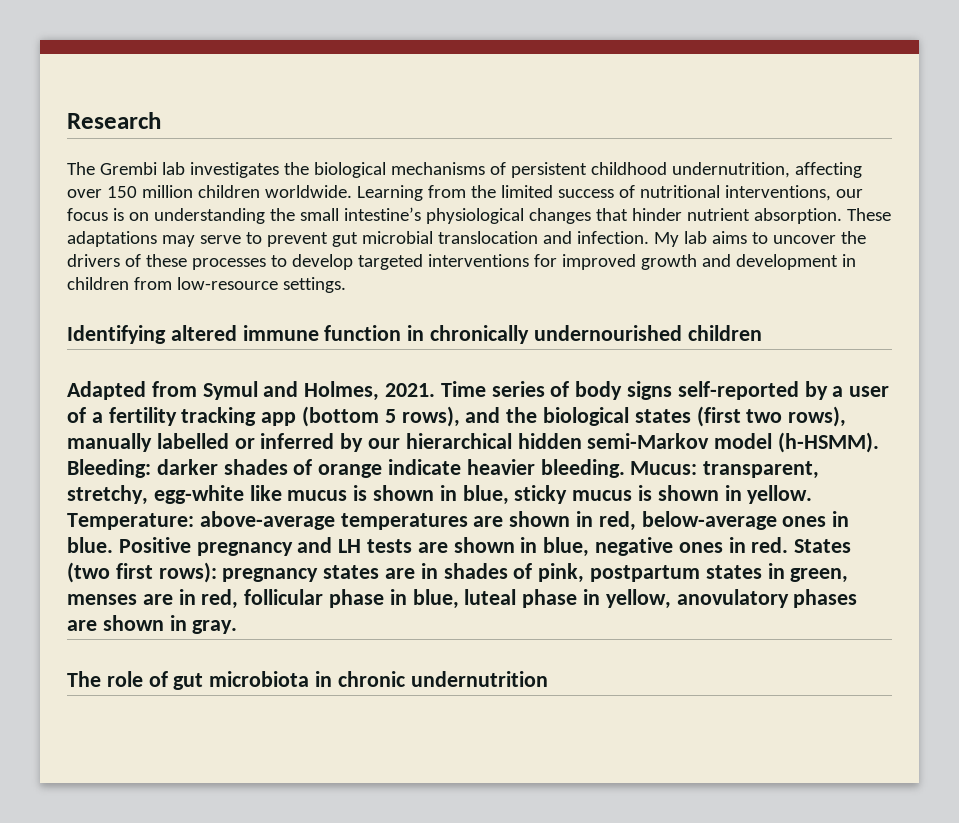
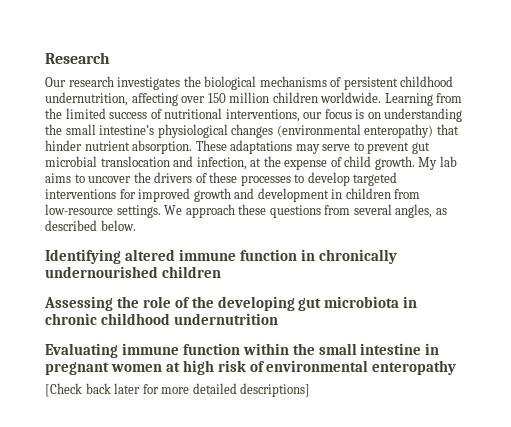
- The Grembi lab investigates the biological mechanisms of persistent childhood undernutrition, affecting over 150 million children worldwide.
+ Our research investigates the biological mechanisms of persistent childhood undernutrition, affecting over 150 million children worldwide.
- Learning from the limited success of nutritional interventions, our focus is on understanding the small intestine’s physiological changes that hinder nutrient absorption.
+ Learning from the limited success of nutritional interventions, our focus is on understanding the small intestine’s physiological changes (environmental enteropathy) that hinder nutrient absorption.
- These adaptations may serve to prevent gut microbial translocation and infection.
+ These adaptations may serve to prevent gut microbial translocation and infection, at the expense of child growth.
+ We approach these questions from several angles, as described below.
- Adapted from Symul and Holmes, 2021. Time series of body signs self-reported by a user of a fertility tracking app (bottom 5 rows), and the biological states (first two rows), manually labelled or inferred by our hierarchical hidden semi-Markov model (h-HSMM). Bleeding: darker shades of orange indicate heavier bleeding. Mucus: transparent, stretchy, egg-white like mucus is shown in blue, sticky mucus is shown in yellow. Temperature: above-average temperatures are shown in red, below-average ones in blue. Positive pregnancy and LH tests are shown in blue, negative ones in red. States (two first rows): pregnancy states are in shades of pink, postpartum states in green, menses are in red, follicular phase in blue, luteal phase in yellow, anovulatory phases are shown in gray.
- The role of gut microbiota in chronic undernutrition
+ Assessing the role of the developing gut microbiota in chronic childhood undernutrition
+ Evaluating immune function within the small intestine in pregnant women at high risk of environmental enteropathy
+ [Check back later for more detailed descriptions]

